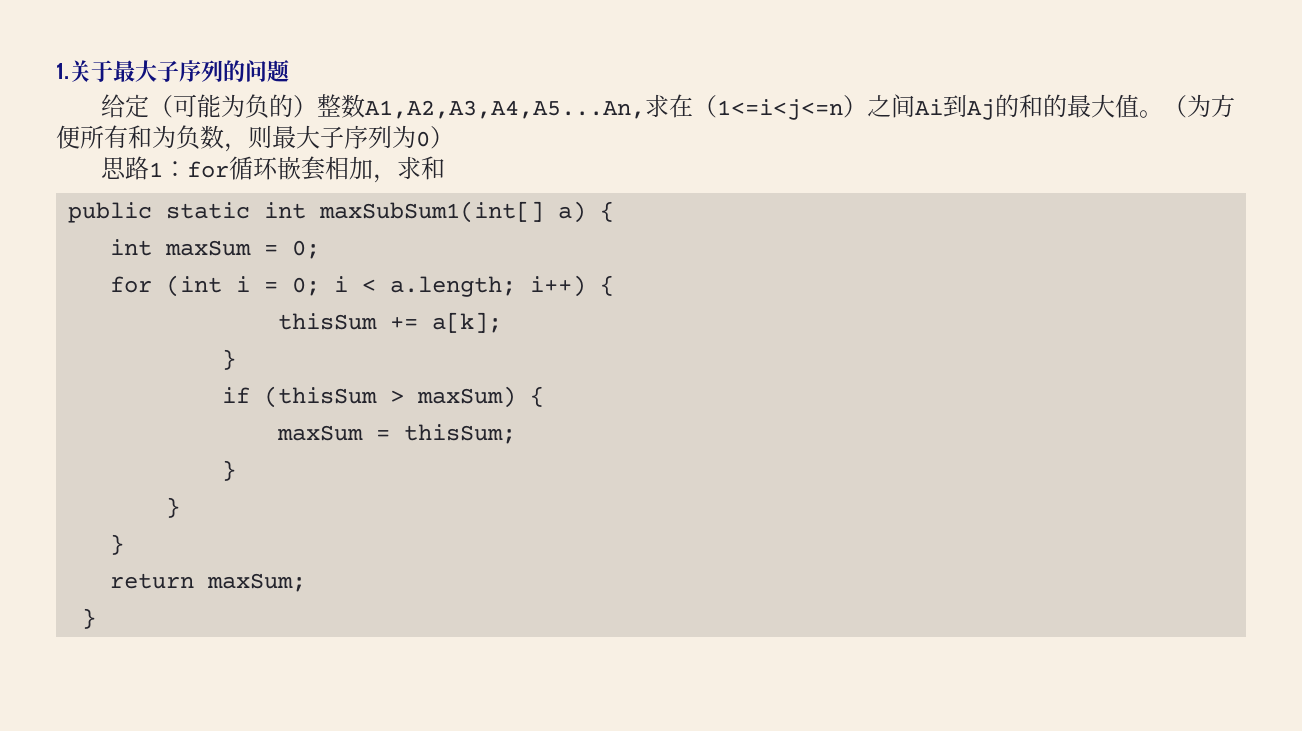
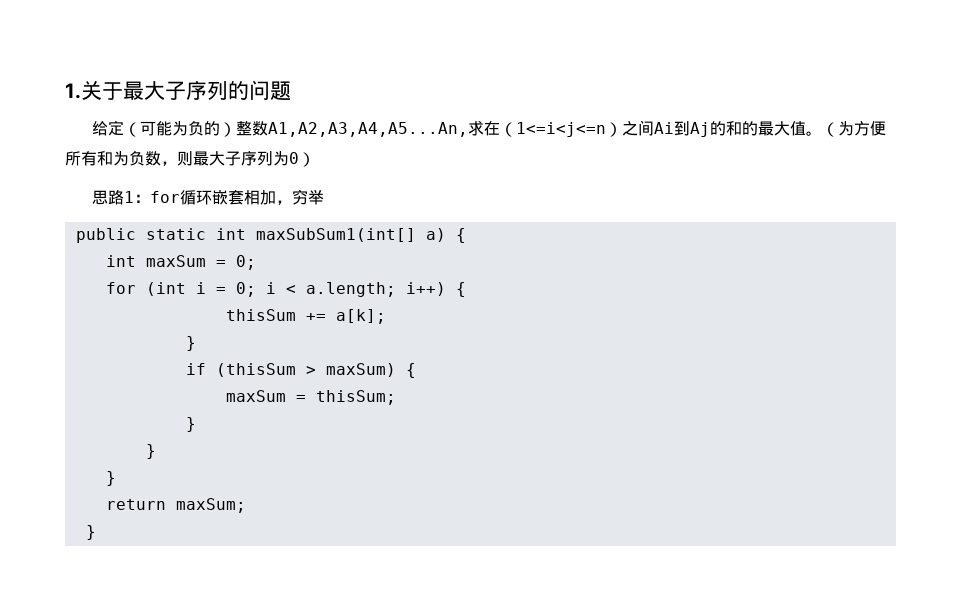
- 思路1：for循环嵌套相加，求和
+ 思路1：for循环嵌套相加，穷举

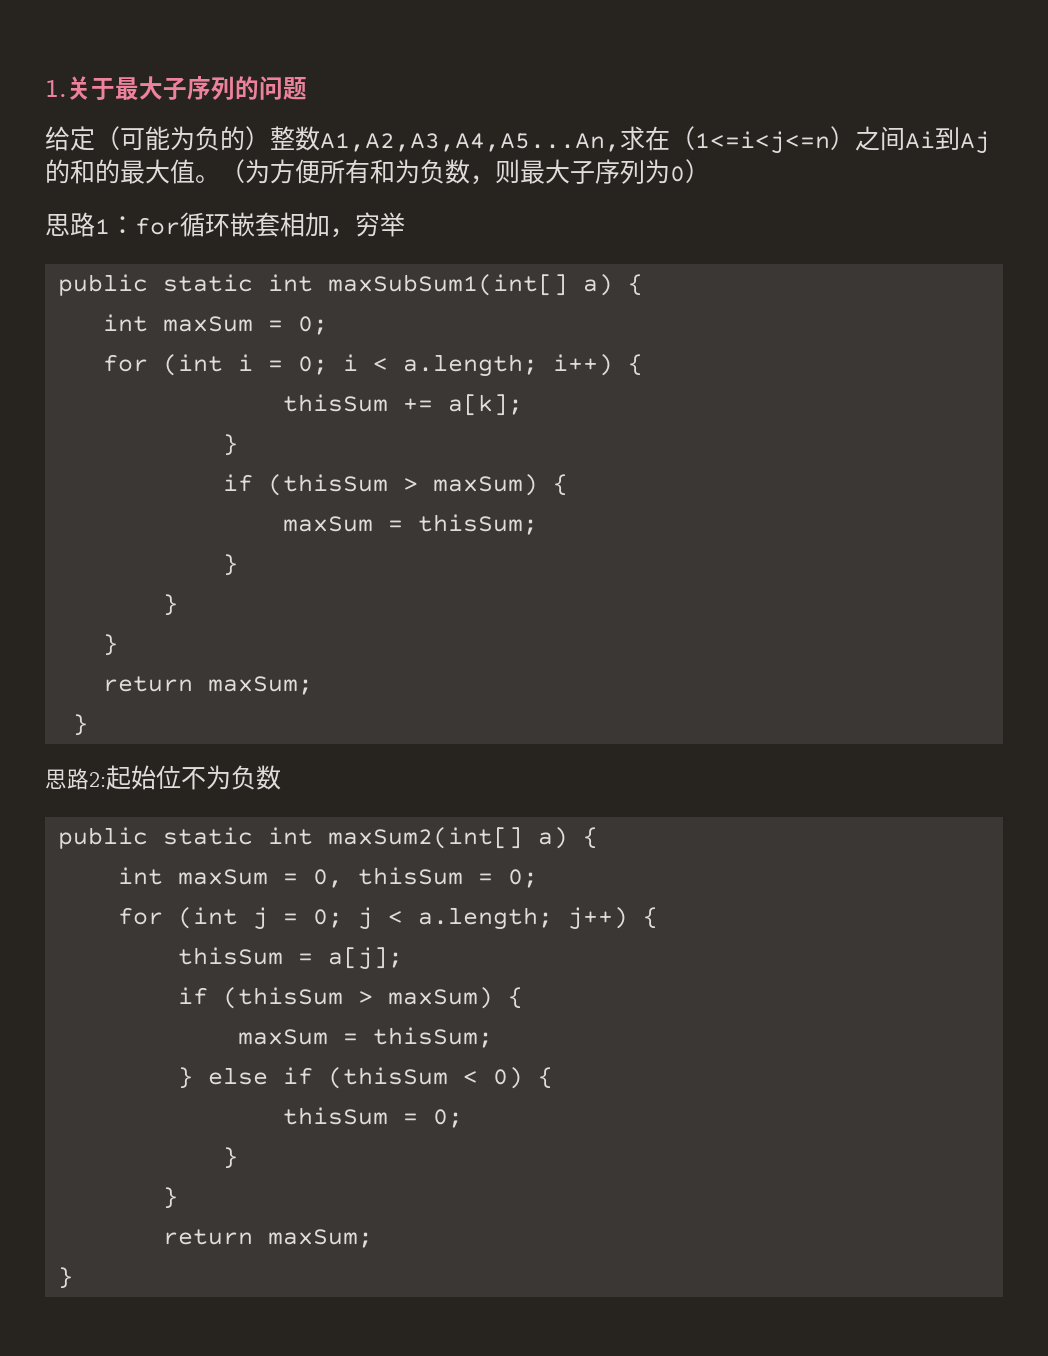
+ 思路2:起始位不为负数
+ public static int maxSum2(int[] a) {
+ int maxSum = 0, thisSum = 0;
+ for (int j = 0; j < a.length; j++) {
+ thisSum = a[j];
+ if (thisSum > maxSum) {
+ maxSum = thisSum;
+ } else if (thisSum < 0) {
+ thisSum = 0;
+ }
+ }
+ return maxSum;
+ }

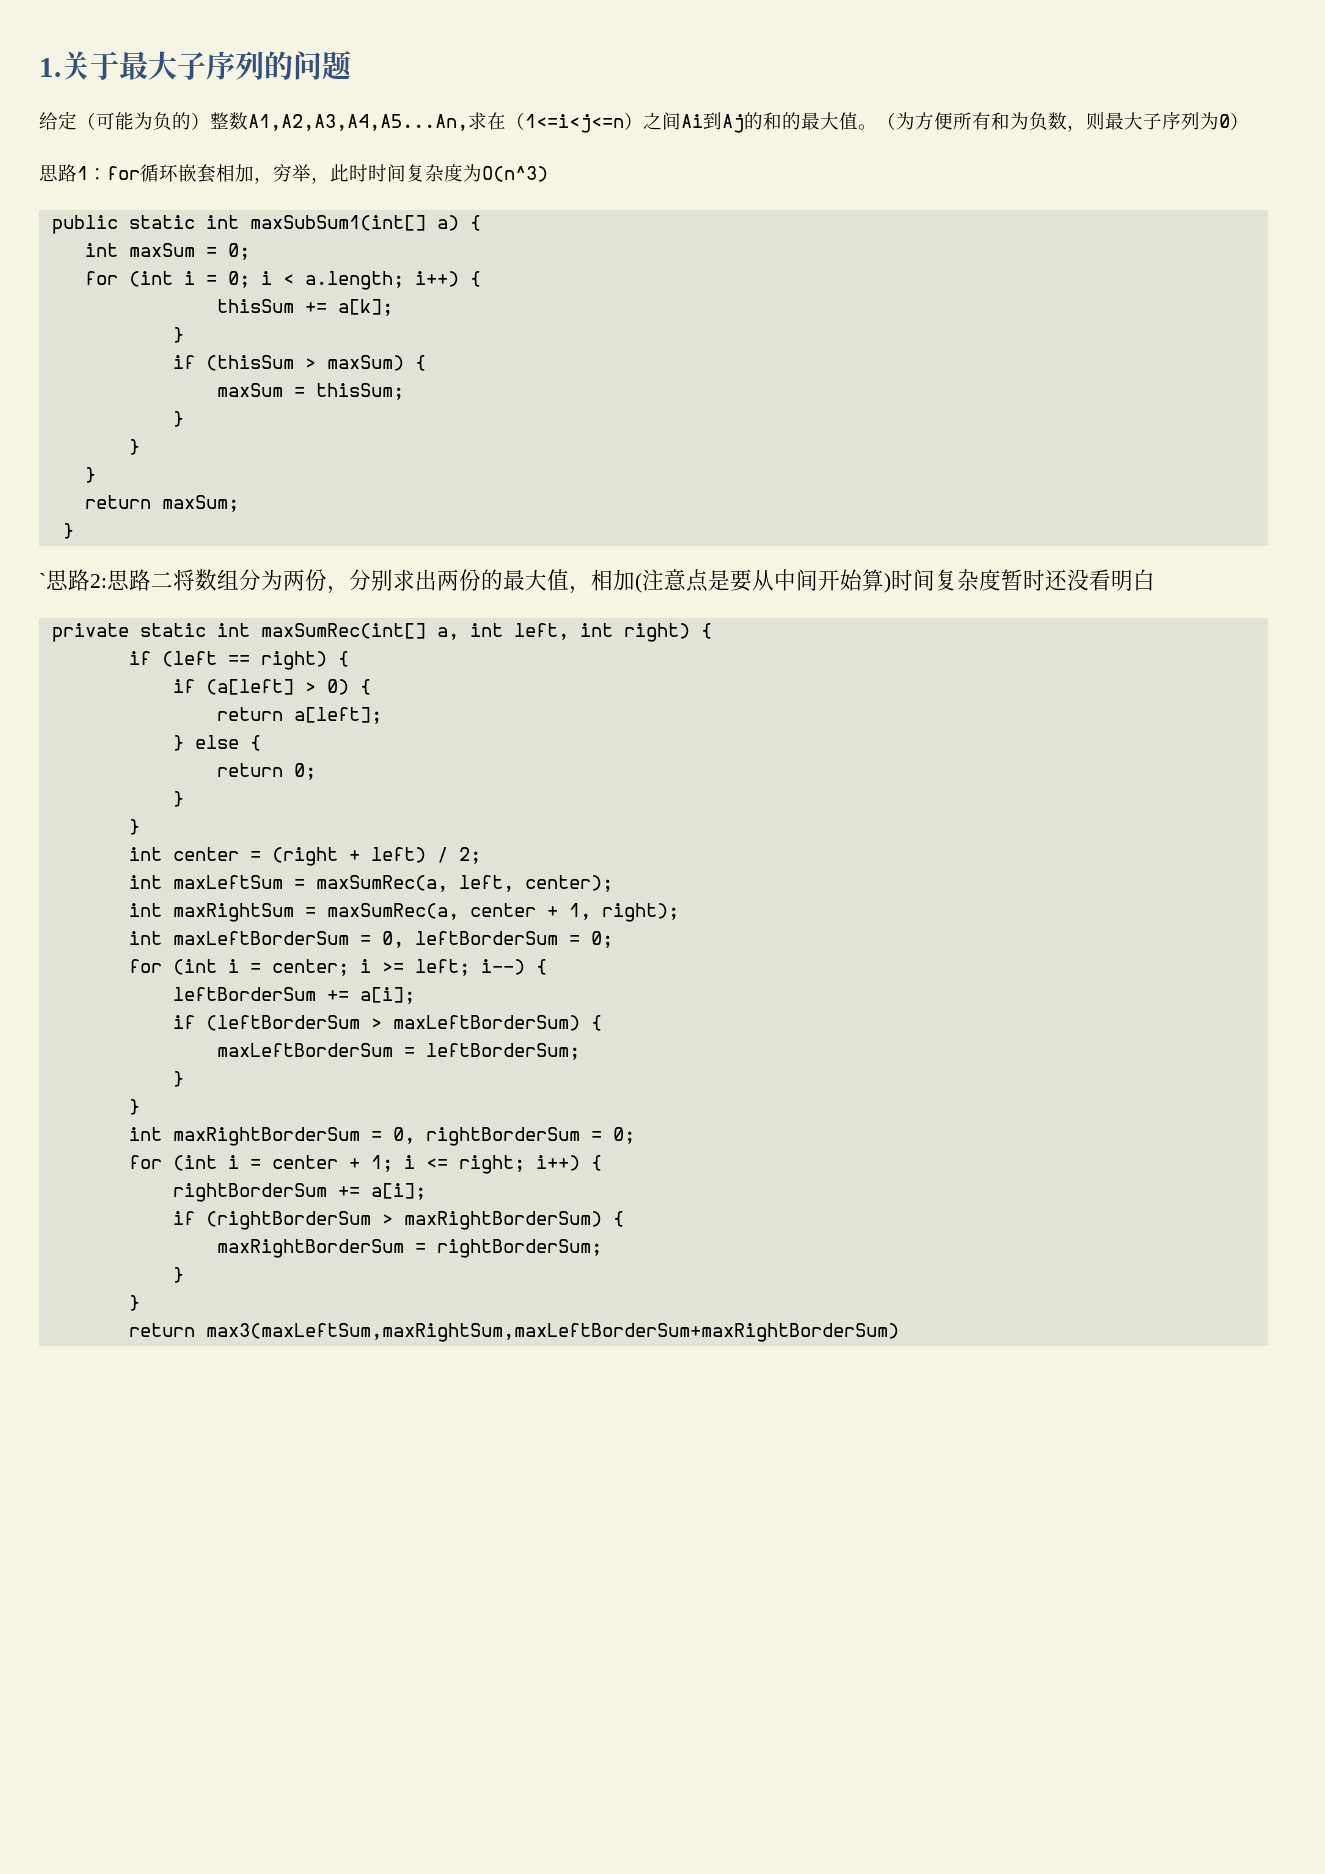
- 思路1：for循环嵌套相加，穷举
+ 思路1：for循环嵌套相加，穷举，此时时间复杂度为O(n^3)
- 思路2:起始位不为负数
- public static int maxSum2(int[] a) {
- int maxSum = 0, thisSum = 0;
- for (int j = 0; j < a.length; j++) {
- thisSum = a[j];
- if (thisSum > maxSum) {
- maxSum = thisSum;
- } else if (thisSum < 0) {
- thisSum = 0;
+ `思路2:思路二将数组分为两份，分别求出两份的最大值，相加(注意点是要从中间开始算)时间复杂度暂时还没看明白
+ private static int maxSumRec(int[] a, int left, int right) {
+ if (left == right) {
+ if (a[left] > 0) {
+ return a[left];
+ } else {
+ return 0;
  }
  }
- return maxSum;
+ int center = (right + left) / 2;
+ int maxLeftSum = maxSumRec(a, left, center);
+ int maxRightSum = maxSumRec(a, center + 1, right);
+ int maxLeftBorderSum = 0, leftBorderSum = 0;
+ for (int i = center; i >= left; i--) {
+ leftBorderSum += a[i];
+ if (leftBorderSum > maxLeftBorderSum) {
+ maxLeftBorderSum = leftBorderSum;
  }
+ }
+ int maxRightBorderSum = 0, rightBorderSum = 0;
+ for (int i = center + 1; i <= right; i++) {
+ rightBorderSum += a[i];
+ if (rightBorderSum > maxRightBorderSum) {
+ maxRightBorderSum = rightBorderSum;
+ }
+ }
+ return max3(maxLeftSum,maxRightSum,maxLeftBorderSum+maxRightBorderSum)

